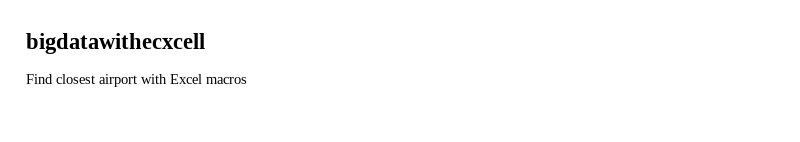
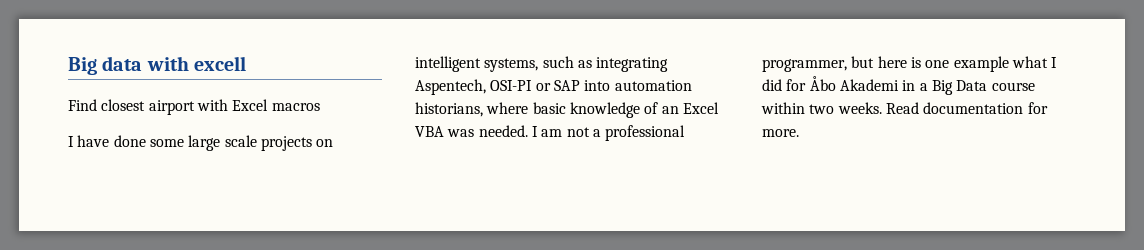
- bigdatawithecxcell
+ Big data with excell
+ I have done some large scale projects on intelligent systems, such as integrating Aspentech, OSI-PI or SAP into automation historians, where basic knowledge of an Excel VBA was needed. I am not a professional programmer, but here is one example what I did for Åbo Akademi in a Big Data course within two weeks. Read documentation for more.

